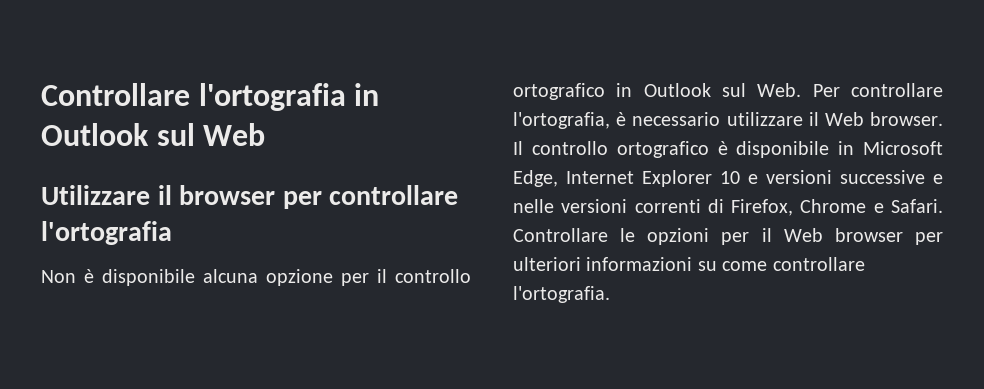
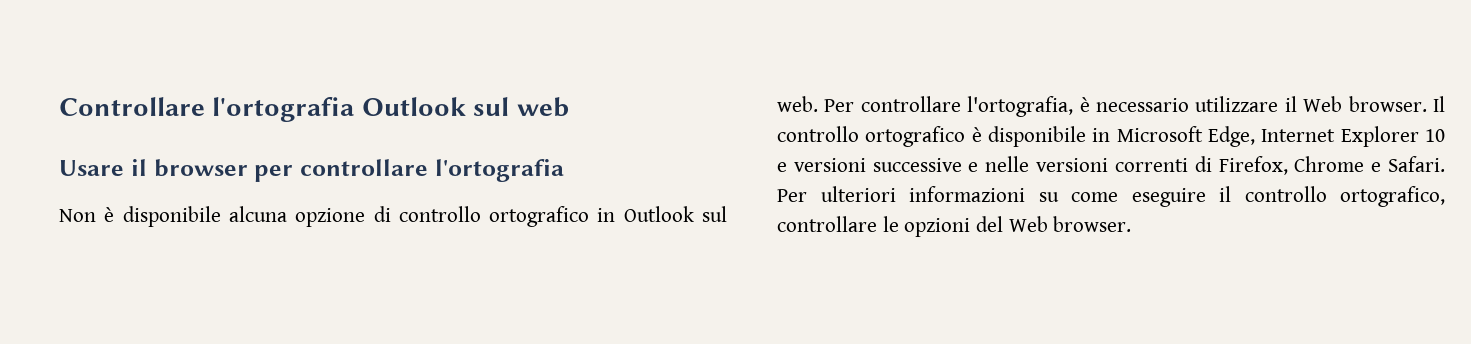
- Controllare l'ortografia in Outlook sul Web
- Utilizzare il browser per controllare l'ortografia
+ Controllare l'ortografia Outlook sul web
+ Usare il browser per controllare l'ortografia
- Non è disponibile alcuna opzione per il controllo ortografico in Outlook sul Web. Per controllare l'ortografia, è necessario utilizzare il Web browser.
+ Non è disponibile alcuna opzione di controllo ortografico in Outlook sul web. Per controllare l'ortografia, è necessario utilizzare il Web browser.
- Controllare le opzioni per il Web browser per ulteriori informazioni su come controllare l'ortografia.
+ Per ulteriori informazioni su come eseguire il controllo ortografico, controllare le opzioni del Web browser.

